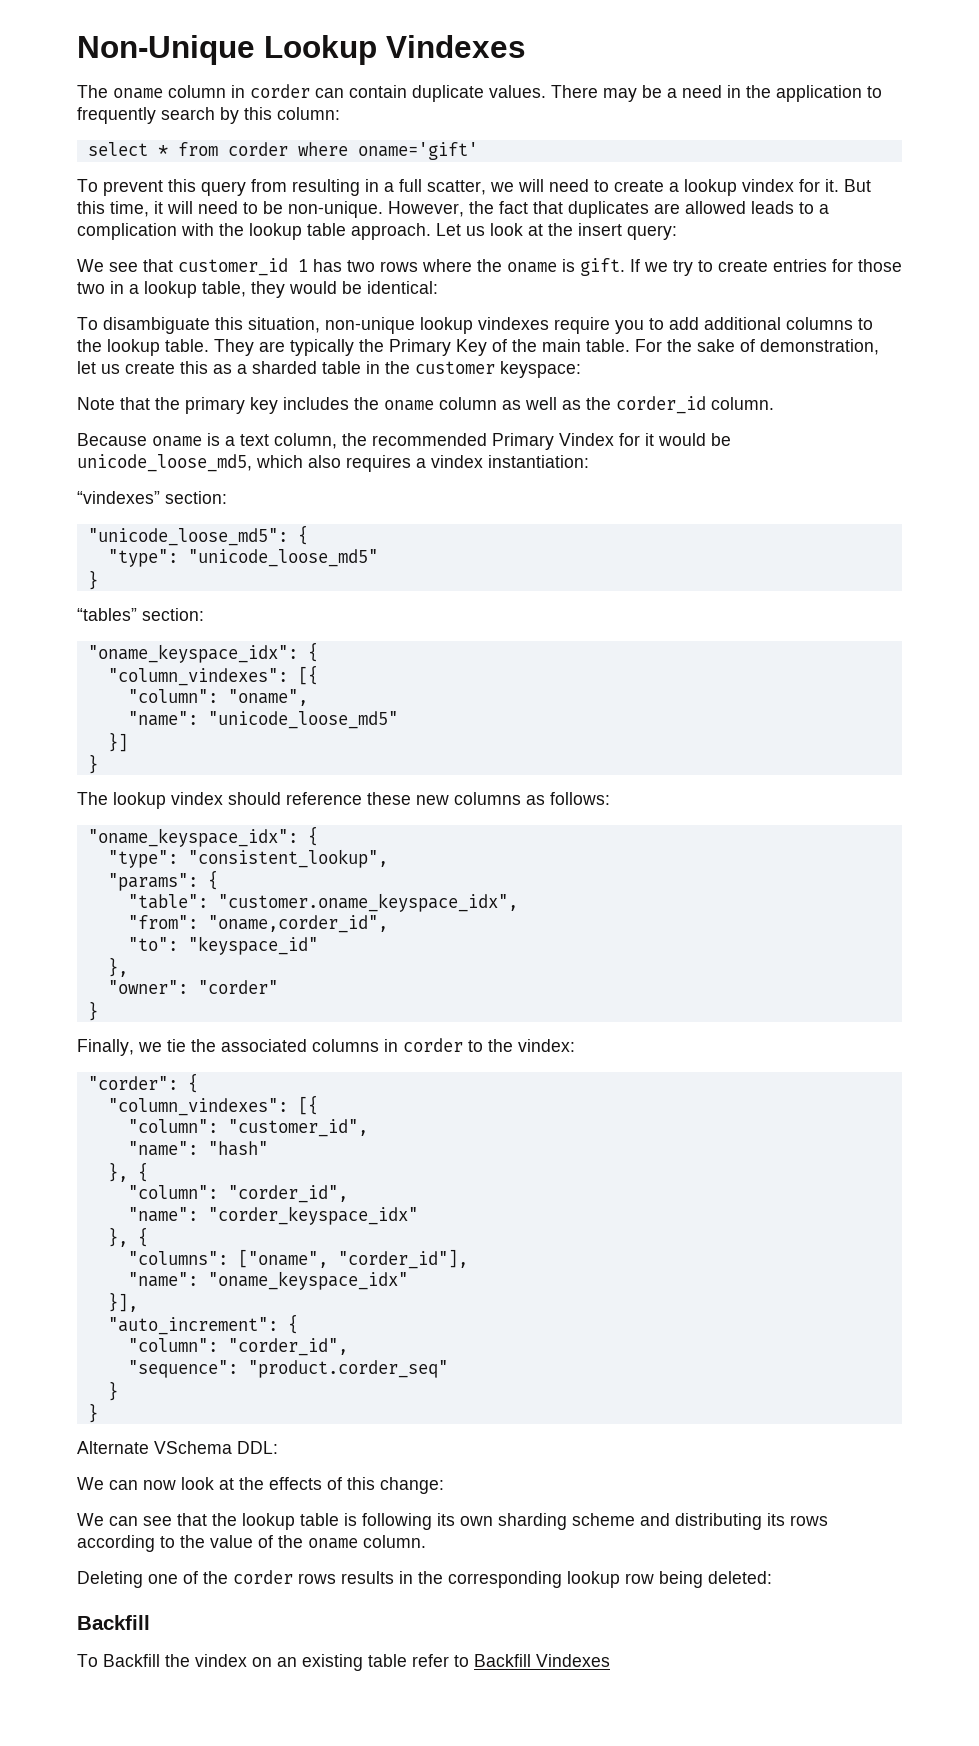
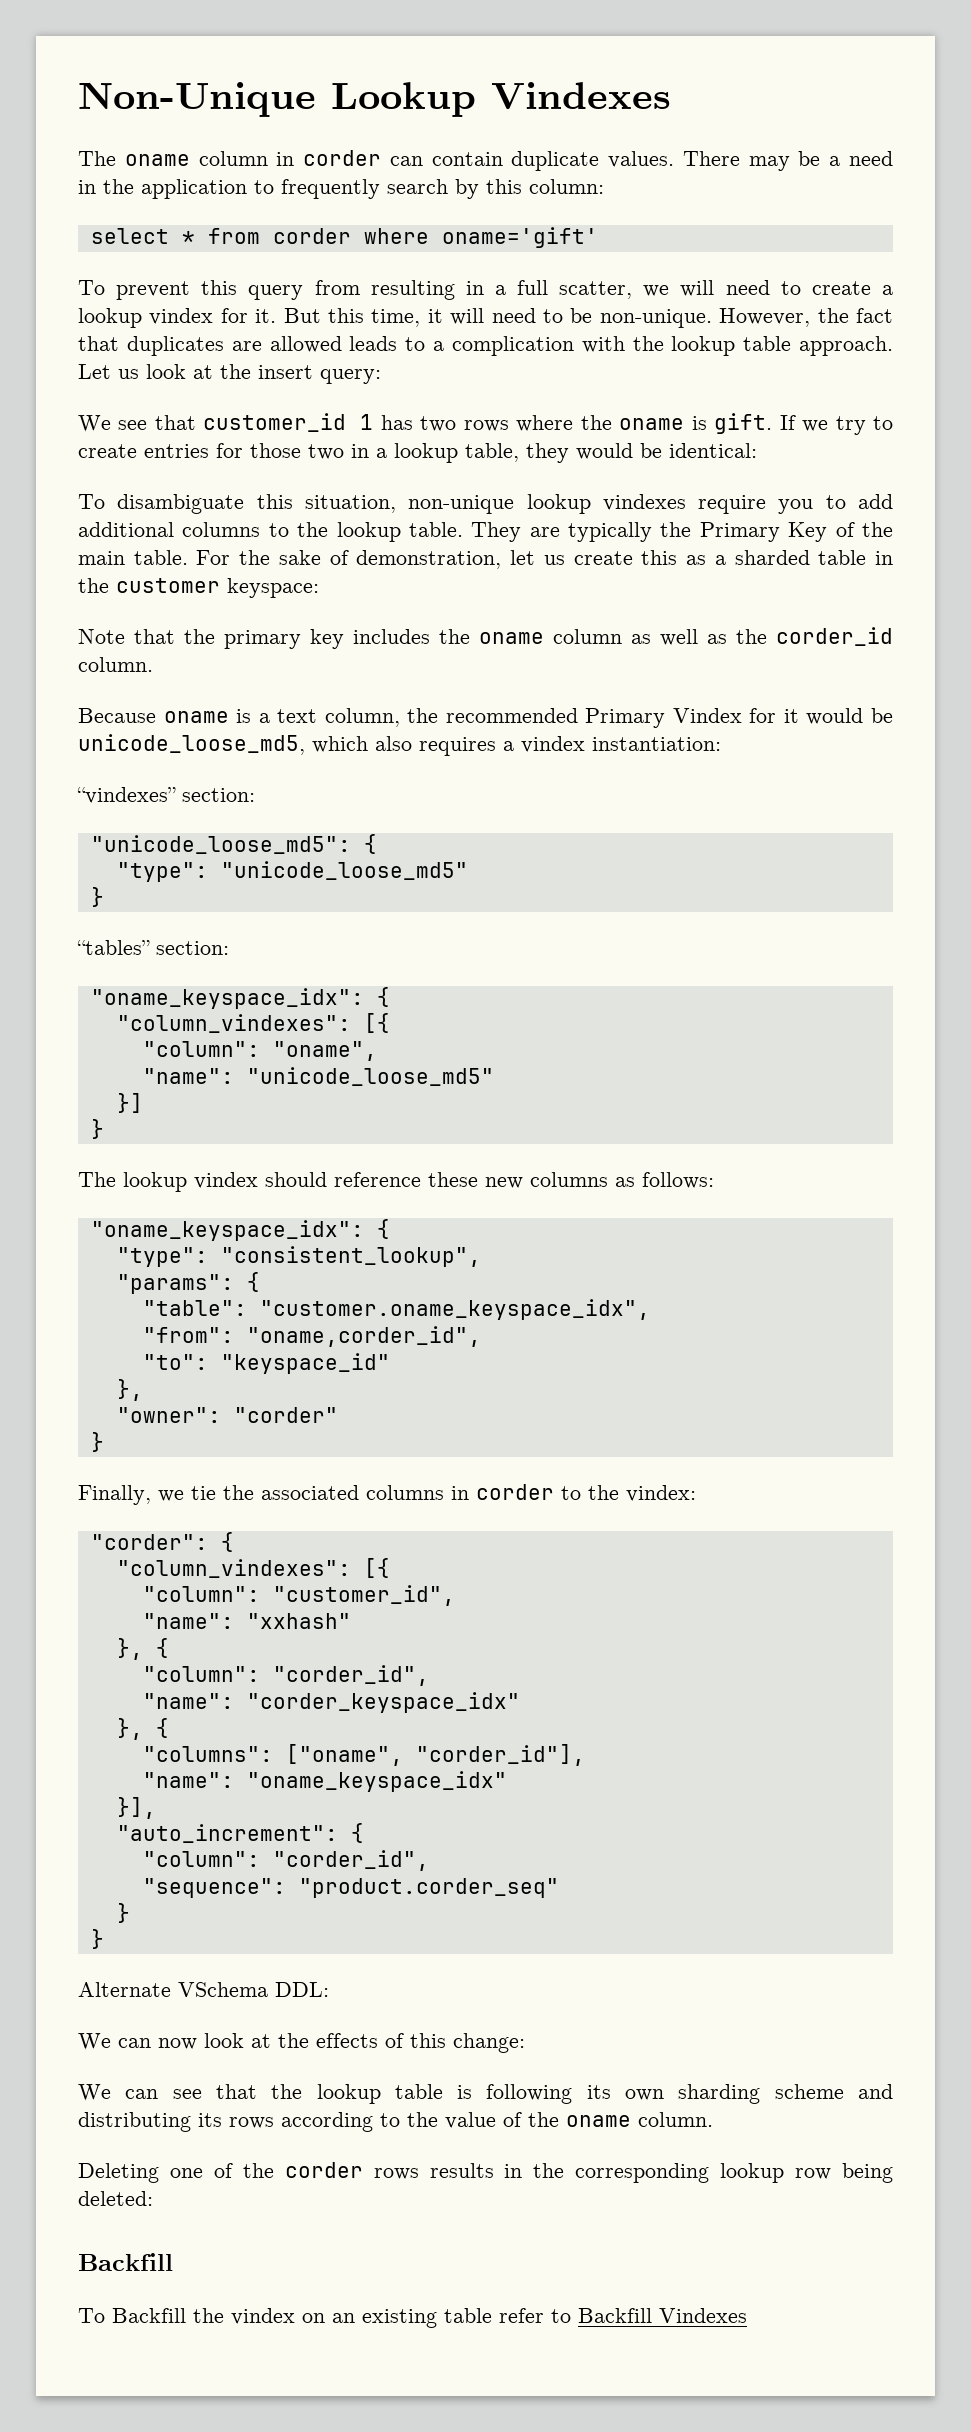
- "name": "hash"
+ "name": "xxhash"

